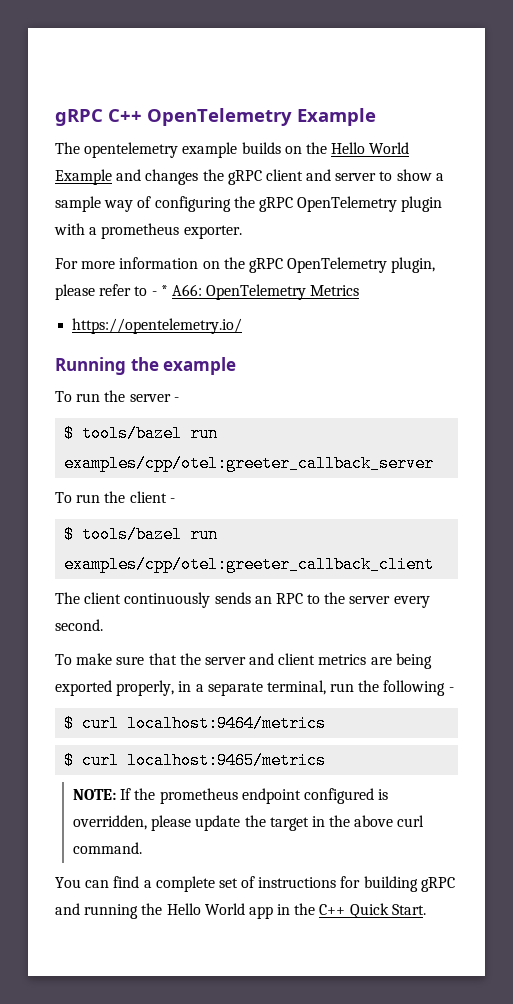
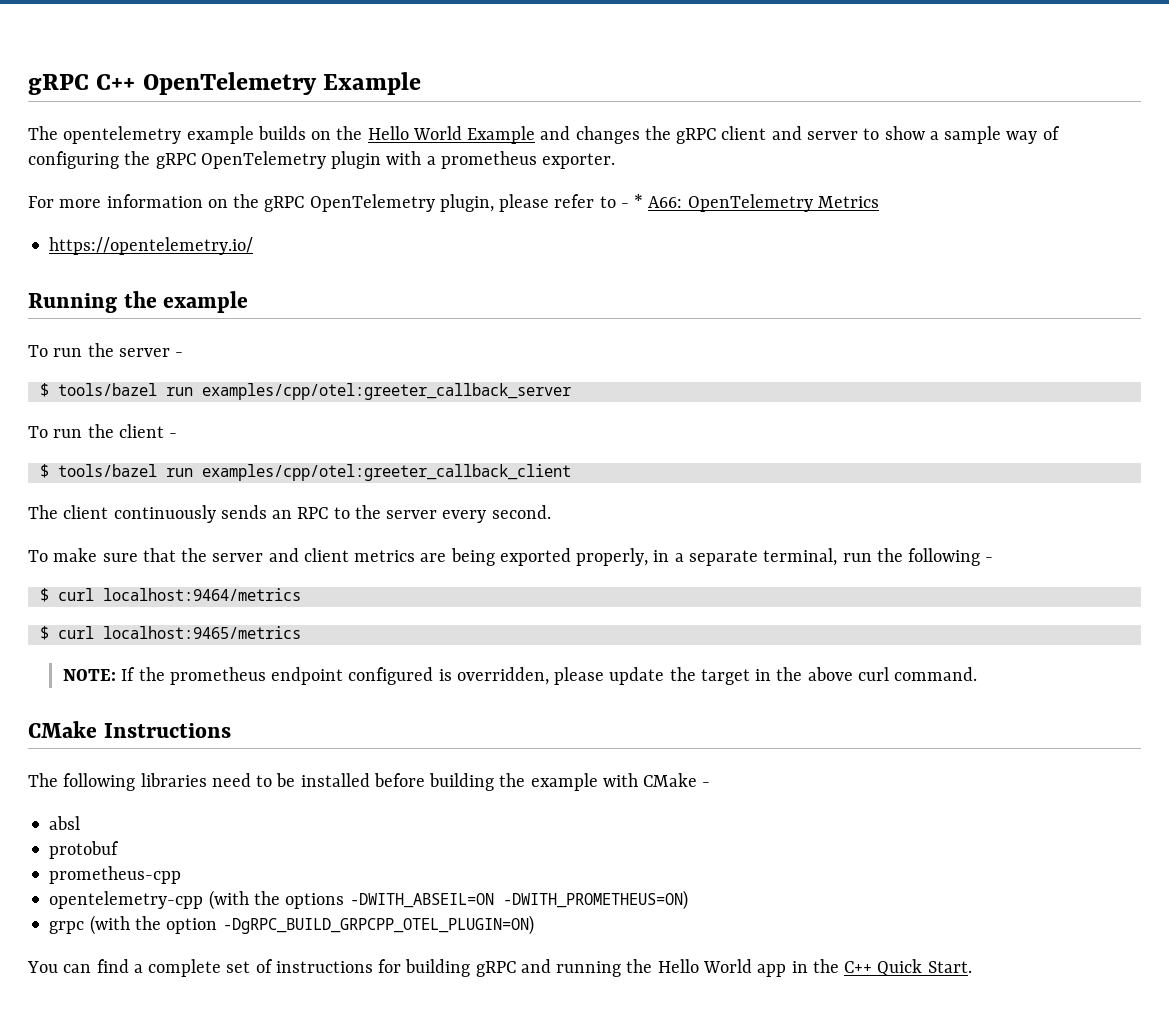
+ CMake Instructions
+ The following libraries need to be installed before building the example with CMake -
+ absl
+ protobuf
+ prometheus-cpp
+ opentelemetry-cpp (with the options -DWITH_ABSEIL=ON -DWITH_PROMETHEUS=ON)
+ grpc (with the option -DgRPC_BUILD_GRPCPP_OTEL_PLUGIN=ON)

